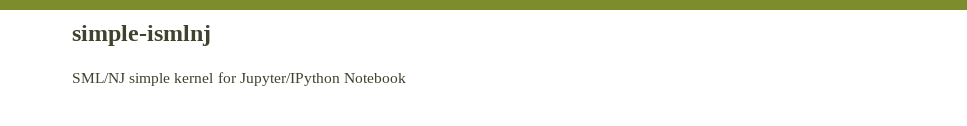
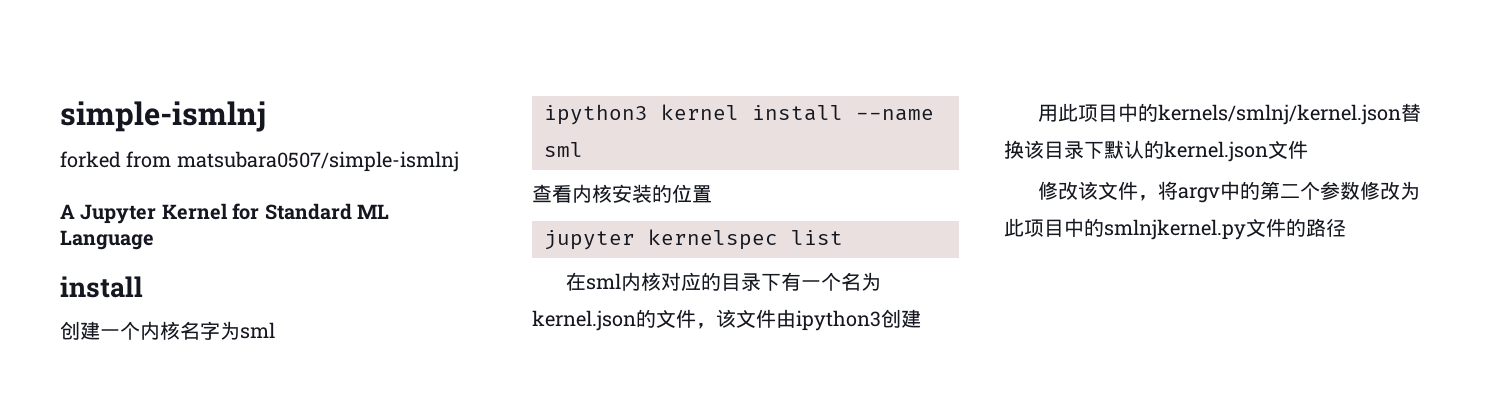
- SML/NJ simple kernel for Jupyter/IPython Notebook
+ forked from matsubara0507/simple-ismlnj
+ A Jupyter Kernel for Standard ML Language
+ install
+ 创建一个内核名字为sml
+ ipython3 kernel install --name sml
+ 查看内核安装的位置
+ jupyter kernelspec list
+ 在sml内核对应的目录下有一个名为kernel.json的文件，该文件由ipython3创建
+ 用此项目中的kernels/smlnj/kernel.json替换该目录下默认的kernel.json文件
+ 修改该文件，将argv中的第二个参数修改为此项目中的smlnjkernel.py文件的路径

